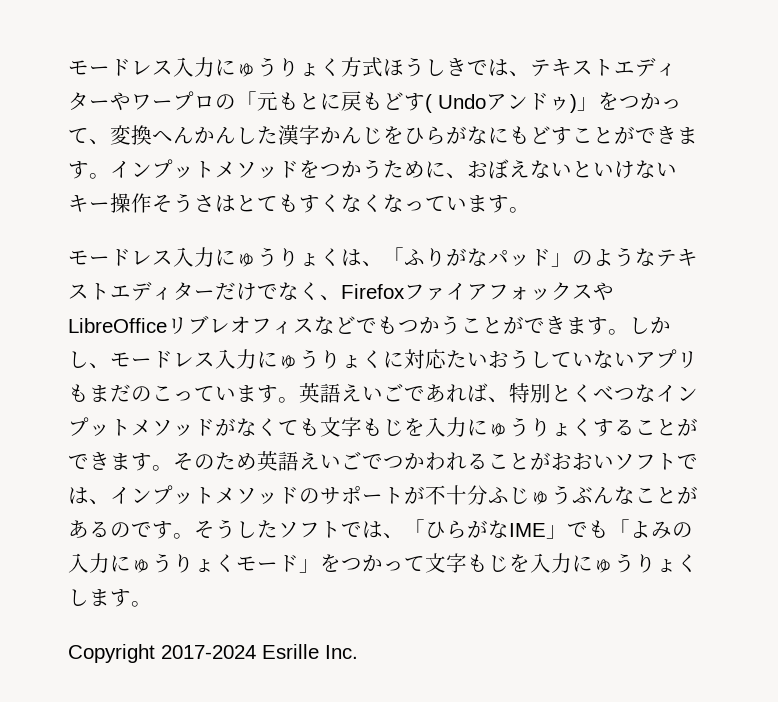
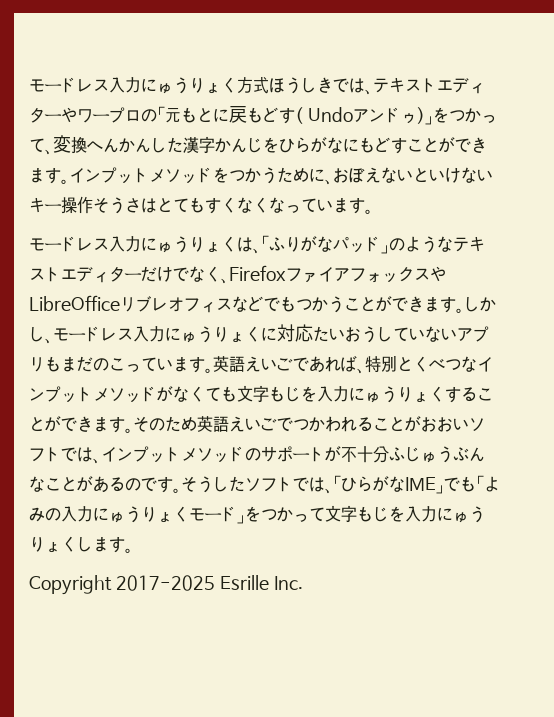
- Copyright 2017-2024 Esrille Inc.
+ Copyright 2017-2025 Esrille Inc.

